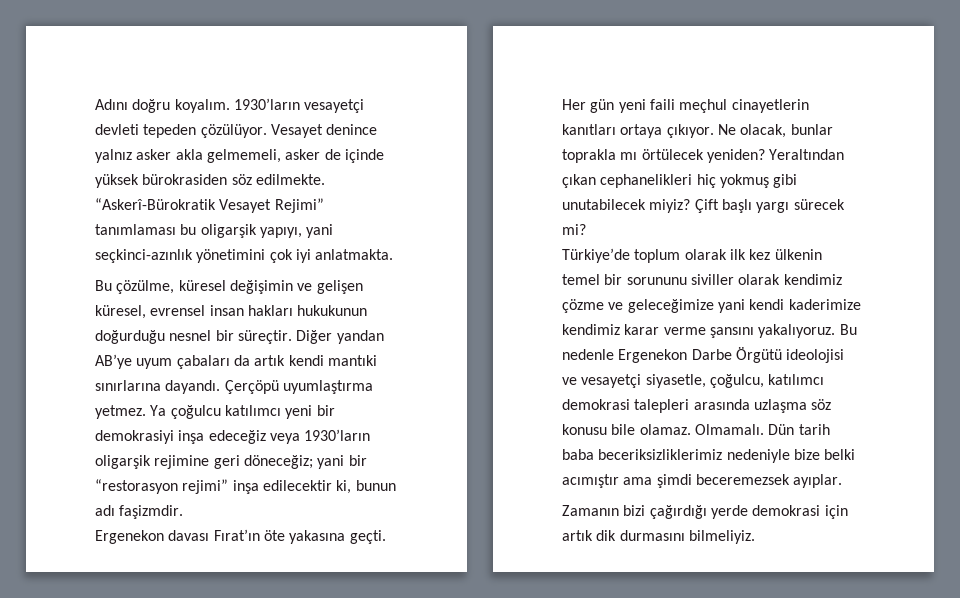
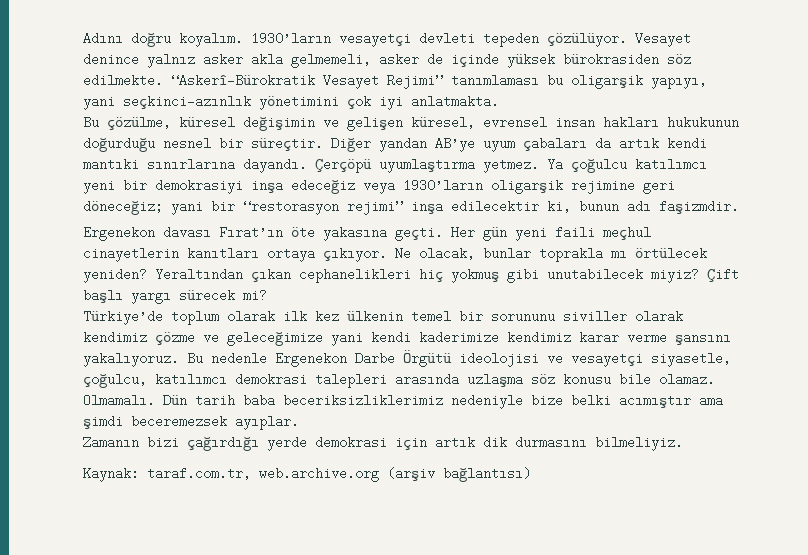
+ Kaynak: taraf.com.tr, web.archive.org (arşiv bağlantısı)

